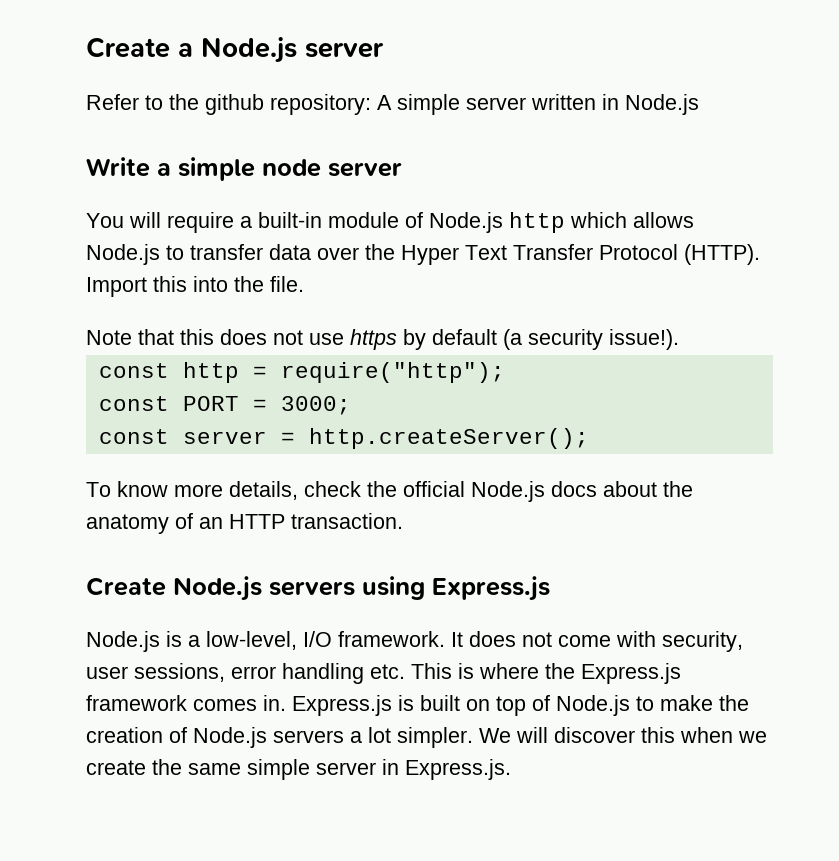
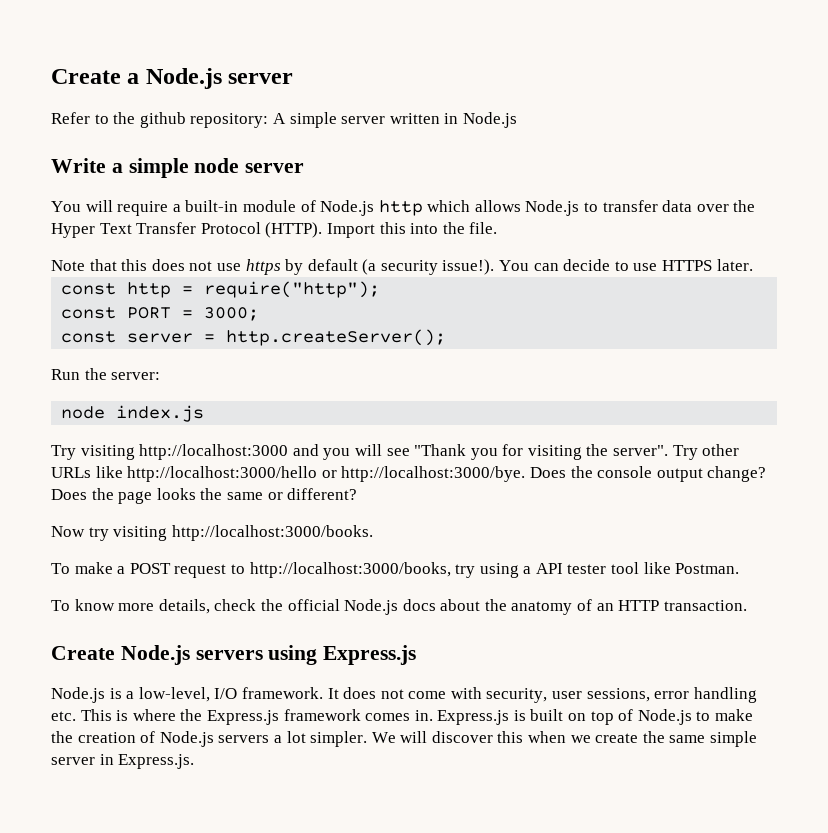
+ You can decide to use HTTPS later.
+ Run the server:
+ node index.js
+ Try visiting http://localhost:3000 and you will see "Thank you for visiting the server". Try other URLs like http://localhost:3000/hello or http://localhost:3000/bye. Does the console output change? Does the page looks the same or different?
+ Now try visiting http://localhost:3000/books.
+ To make a POST request to http://localhost:3000/books, try using a API tester tool like Postman.

